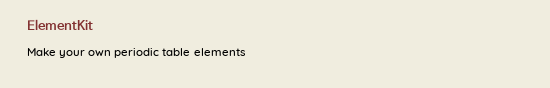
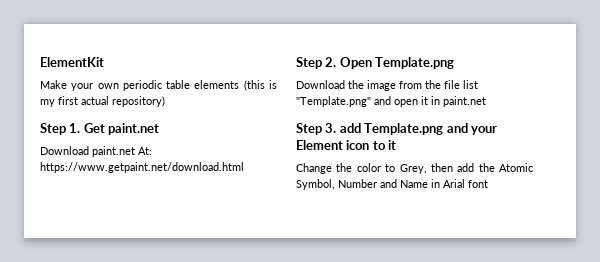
- Make your own periodic table elements
+ Make your own periodic table elements (this is my first actual repository)
+ Step 1. Get paint.net
+ Download paint.net At: https://www.getpaint.net/download.html
+ Step 2. Open Template.png
+ Download the image from the file list "Template.png" and open it in paint.net
+ Step 3. add Template.png and your Element icon to it
+ Change the color to Grey, then add the Atomic Symbol, Number and Name in Arial font

